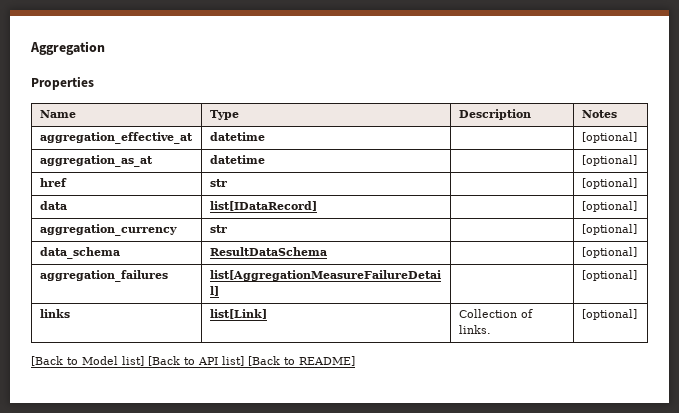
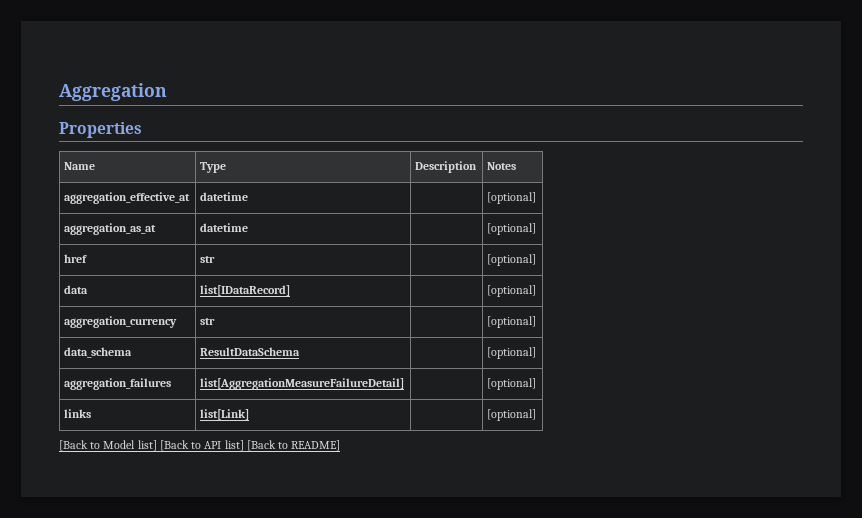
- links | list[Link] | Collection of links. | [optional]
+ links | list[Link] | | [optional]

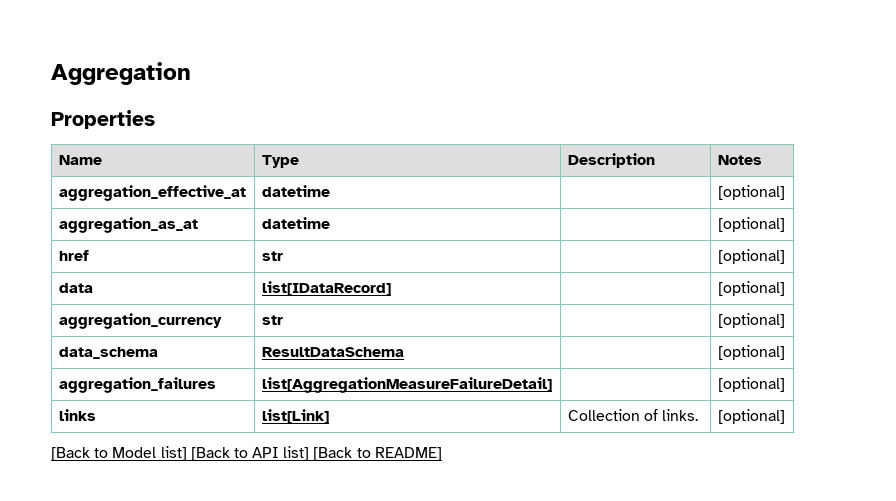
- links | list[Link] | | [optional]
+ links | list[Link] | Collection of links. | [optional]

